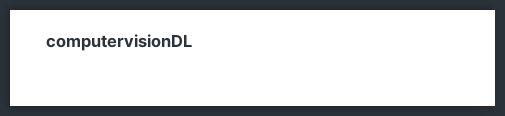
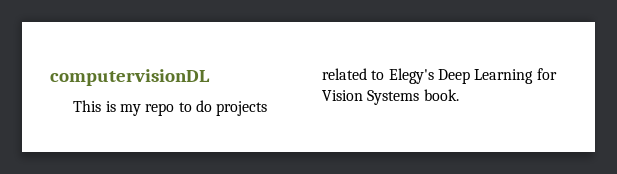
+ This is my repo to do projects related to Elegy's Deep Learning for Vision Systems book.

